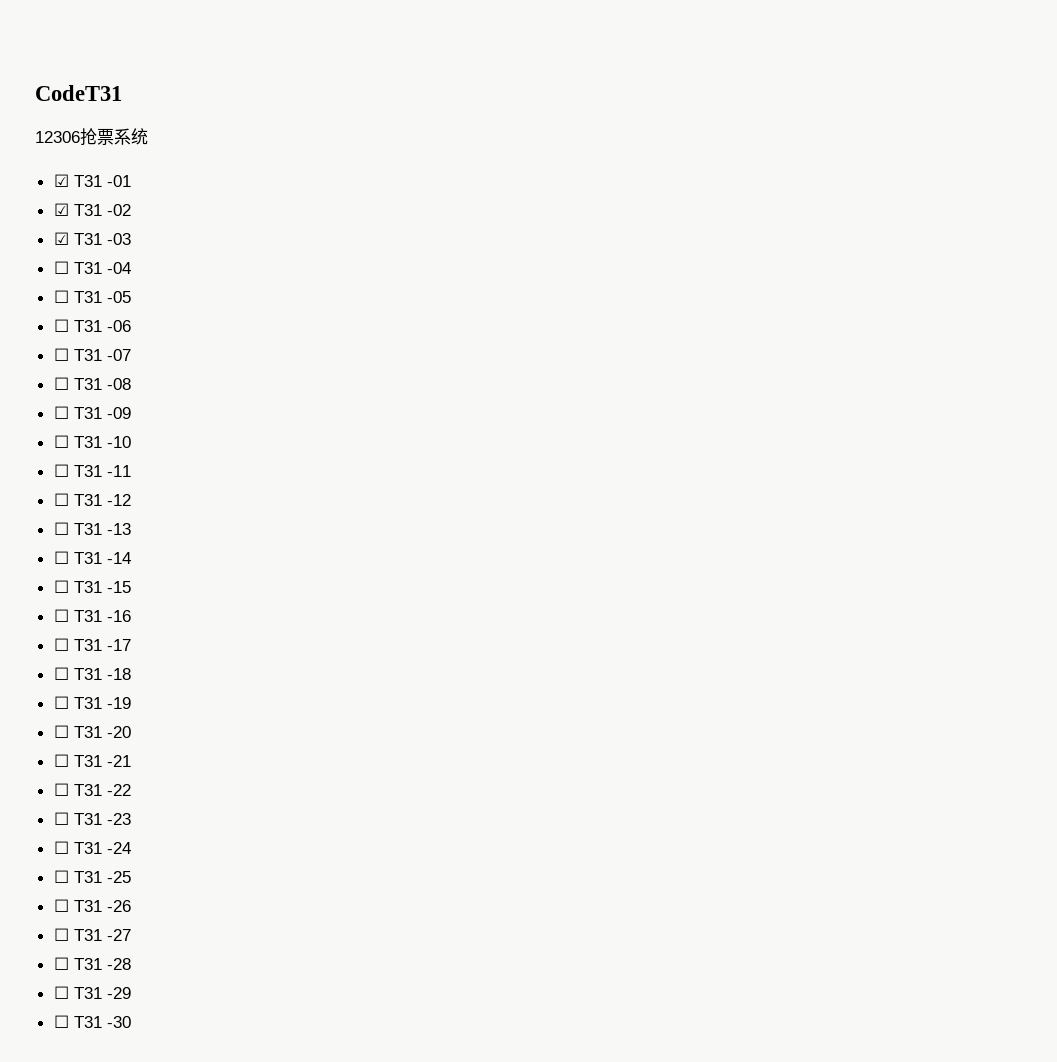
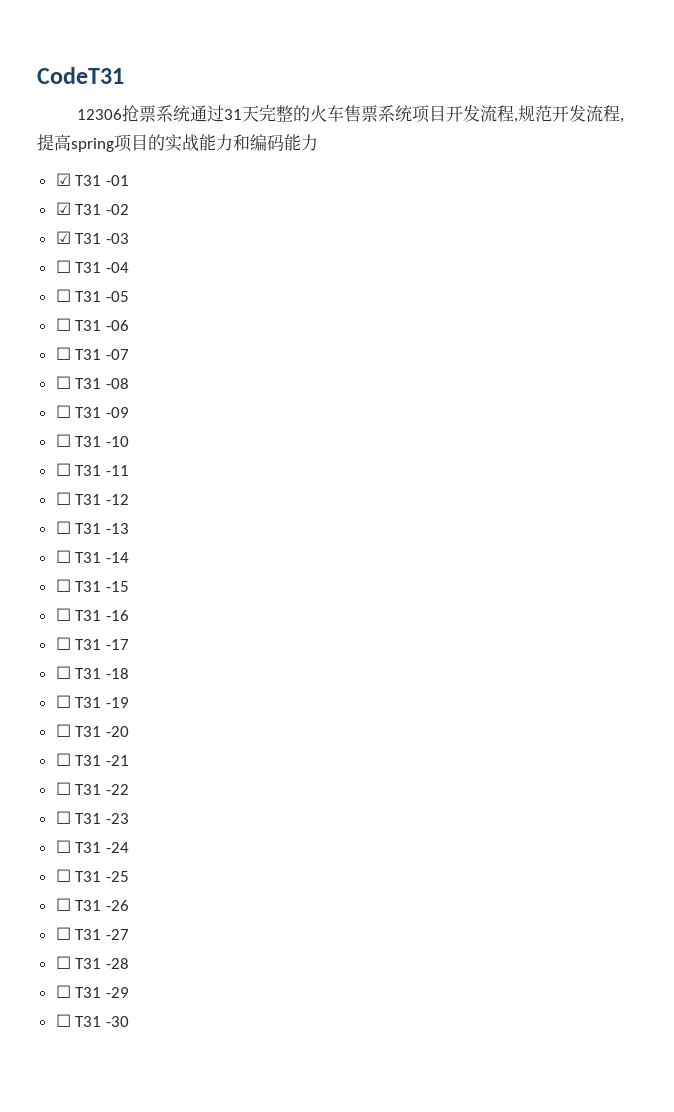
- 12306抢票系统
+ 12306抢票系统通过31天完整的火车售票系统项目开发流程,规范开发流程,提高spring项目的实战能力和编码能力

